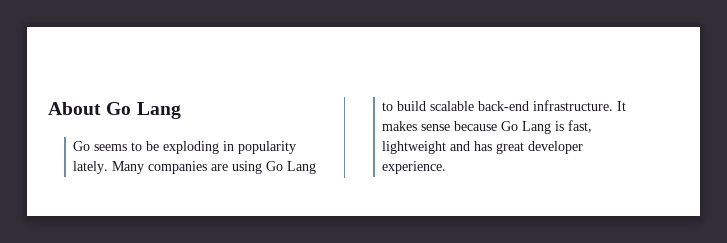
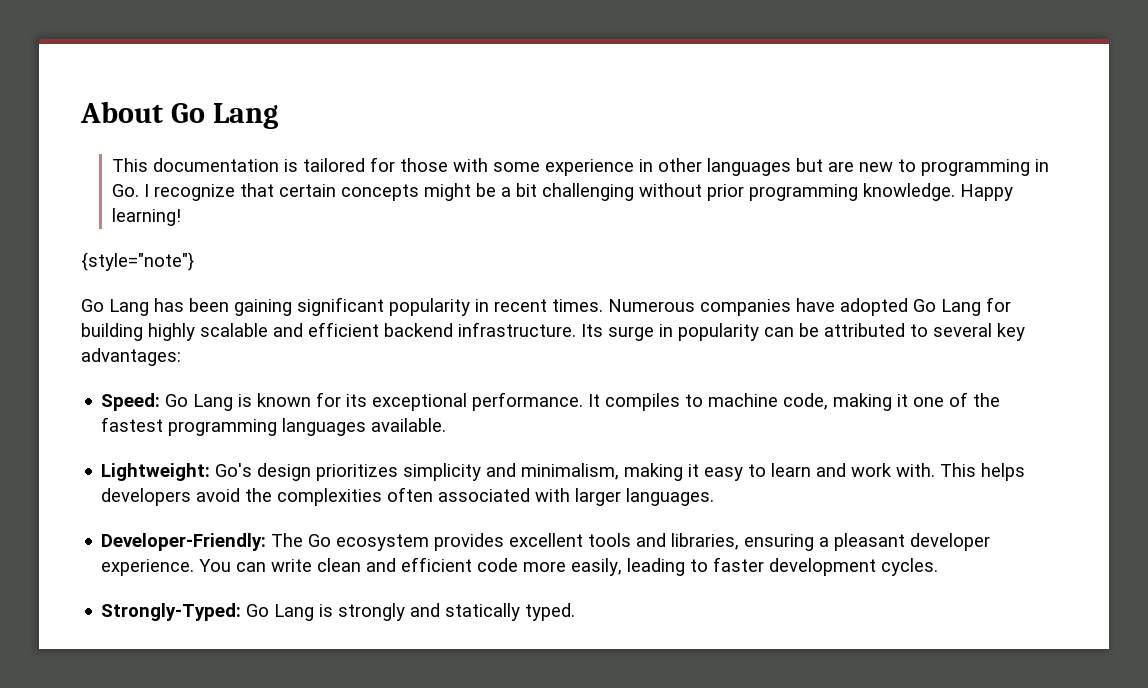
- Go seems to be exploding in popularity lately. Many companies are using Go Lang to build scalable back-end infrastructure. It makes sense because Go Lang is fast, lightweight and has great developer experience.
+ This documentation is tailored for those with some experience in other languages but are new to programming in Go. I recognize that certain concepts might be a bit challenging without prior programming knowledge. Happy learning!
+ {style="note"}
+ Go Lang has been gaining significant popularity in recent times. Numerous companies have adopted Go Lang for building highly scalable and efficient backend infrastructure. Its surge in popularity can be attributed to several key advantages:
+ Speed: Go Lang is known for its exceptional performance. It compiles to machine code, making it one of the fastest programming languages available.
+ Lightweight: Go's design prioritizes simplicity and minimalism, making it easy to learn and work with. This helps developers avoid the complexities often associated with larger languages.
+ Developer-Friendly: The Go ecosystem provides excellent tools and libraries, ensuring a pleasant developer experience. You can write clean and efficient code more easily, leading to faster development cycles.
+ Strongly-Typed: Go Lang is strongly and statically typed.

